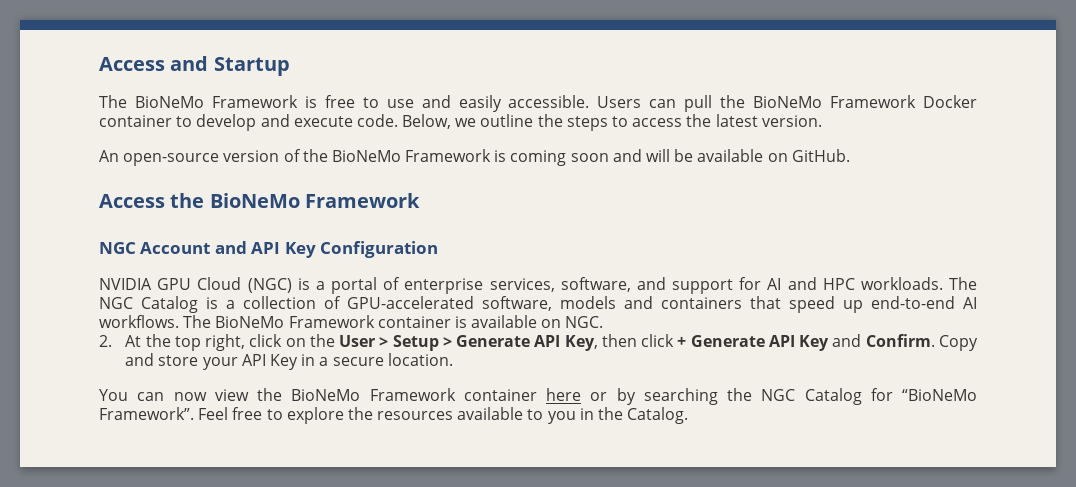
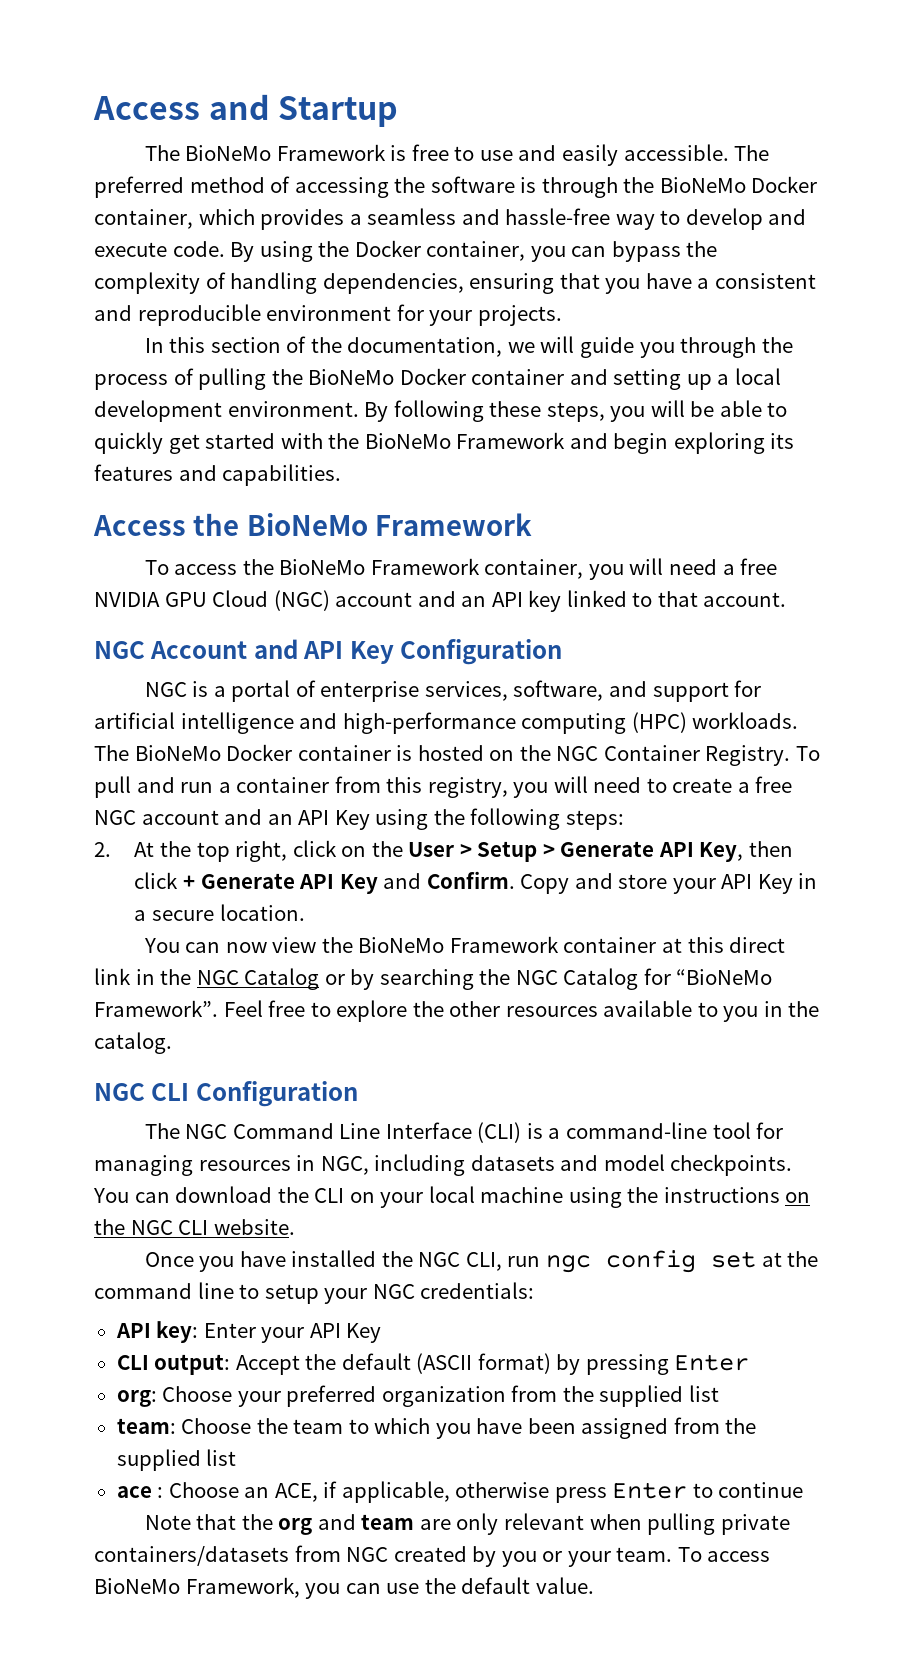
- Users can pull the BioNeMo Framework Docker container to develop and execute code.
+ The preferred method of accessing the software is through the BioNeMo Docker container, which provides a seamless and hassle-free way to develop and execute code.
- Below, we outline the steps to access the latest version.
- An open-source version of the BioNeMo Framework is coming soon and will be available on GitHub.
+ By using the Docker container, you can bypass the complexity of handling dependencies, ensuring that you have a consistent and reproducible environment for your projects.
+ In this section of the documentation, we will guide you through the process of pulling the BioNeMo Docker container and setting up a local development environment. By following these steps, you will be able to quickly get started with the BioNeMo Framework and begin exploring its features and capabilities.
  Access the BioNeMo Framework
+ To access the BioNeMo Framework container, you will need a free NVIDIA GPU Cloud (NGC) account and an API key linked to that account.
- NVIDIA GPU Cloud (NGC) is a portal of enterprise services, software, and support for AI and HPC workloads. The NGC Catalog is a collection of GPU-accelerated software, models and containers that speed up end-to-end AI workflows. The BioNeMo Framework container is available on NGC.
+ NGC is a portal of enterprise services, software, and support for artificial intelligence and high-performance computing (HPC) workloads. The BioNeMo Docker container is hosted on the NGC Container Registry. To pull and run a container from this registry, you will need to create a free NGC account and an API Key using the following steps:
- You can now view the BioNeMo Framework container here or by searching the NGC Catalog for “BioNeMo Framework”.
+ You can now view the BioNeMo Framework container at this direct link in the NGC Catalog or by searching the NGC Catalog for “BioNeMo Framework”.
- Feel free to explore the resources available to you in the Catalog.
+ Feel free to explore the other resources available to you in the catalog.
+ NGC CLI Configuration
+ The NGC Command Line Interface (CLI) is a command-line tool for managing resources in NGC, including datasets and model checkpoints. You can download the CLI on your local machine using the instructions on the NGC CLI website.
+ Once you have installed the NGC CLI, run ngc config set at the command line to setup your NGC credentials:
+ API key: Enter your API Key
+ CLI output: Accept the default (ASCII format) by pressing Enter
+ org: Choose your preferred organization from the supplied list
+ team: Choose the team to which you have been assigned from the supplied list
+ ace : Choose an ACE, if applicable, otherwise press Enter to continue
+ Note that the org and team are only relevant when pulling private containers/datasets from NGC created by you or your team. To access BioNeMo Framework, you can use the default value.

